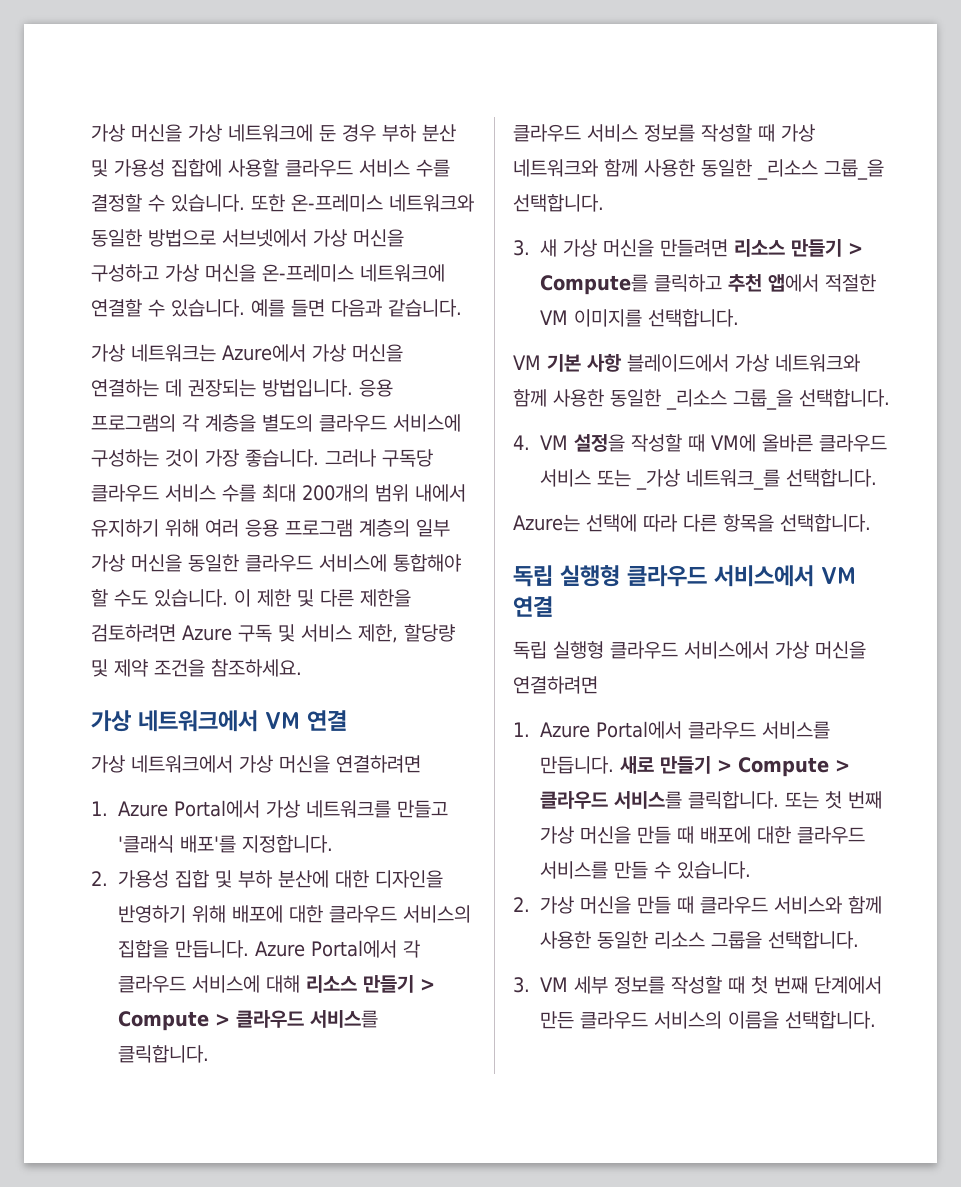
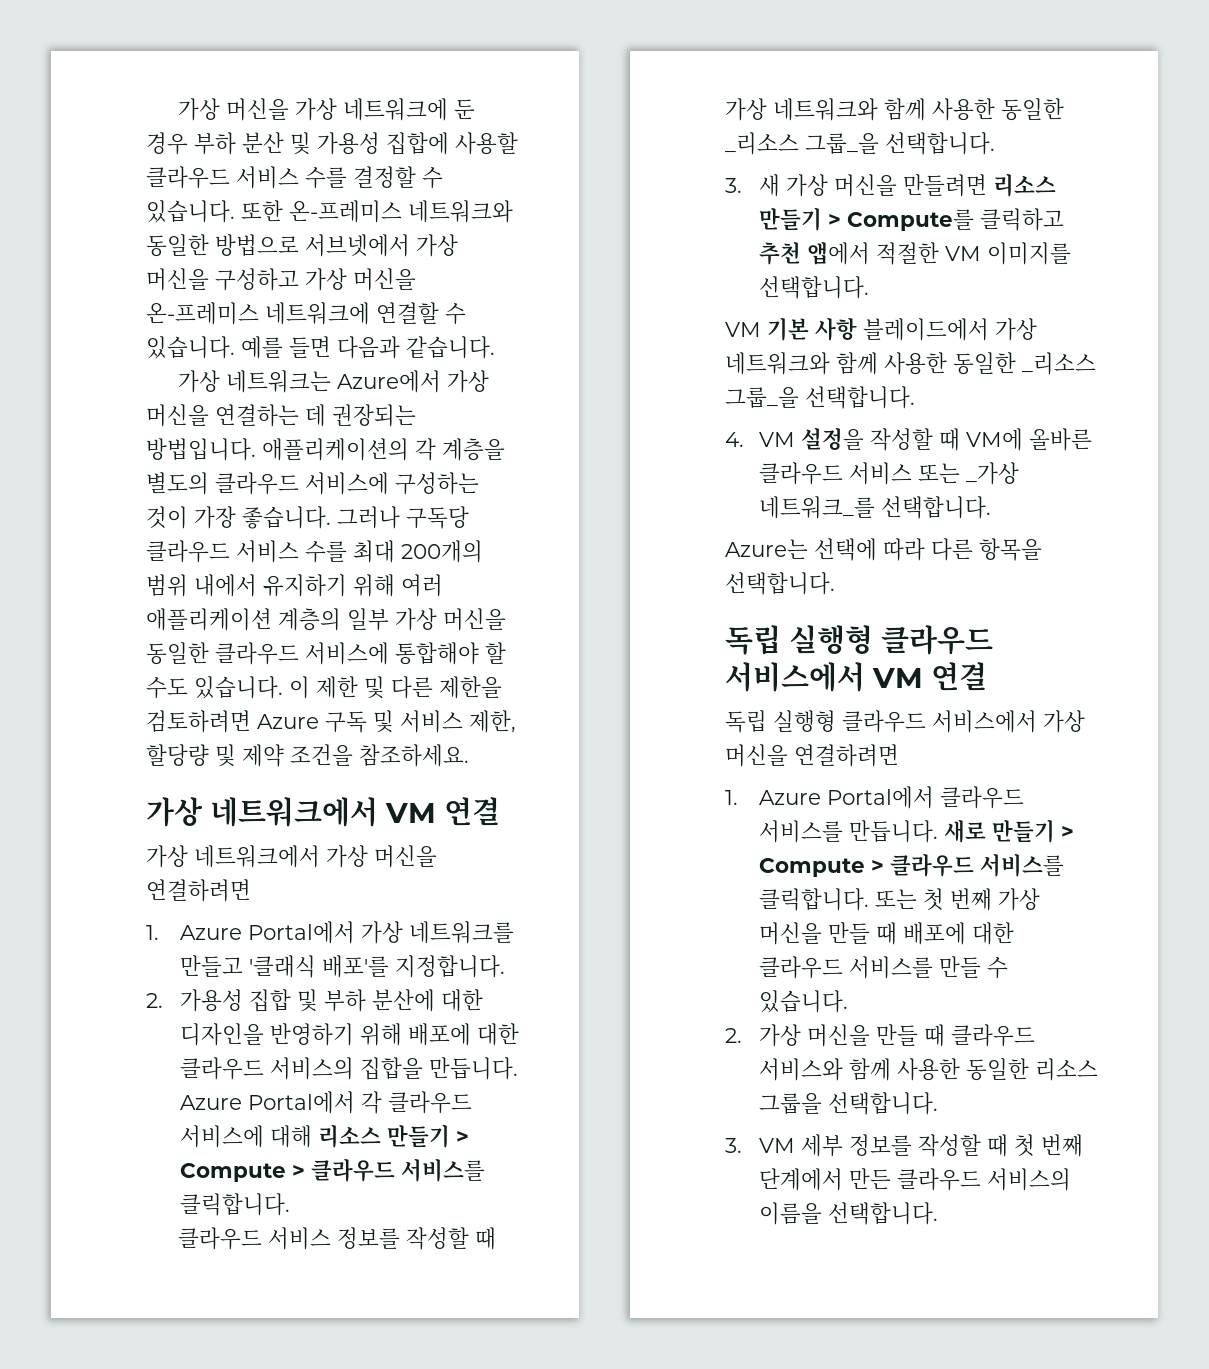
- 응용 프로그램의 각 계층을 별도의 클라우드 서비스에 구성하는 것이 가장 좋습니다.
+ 애플리케이션의 각 계층을 별도의 클라우드 서비스에 구성하는 것이 가장 좋습니다.
- 그러나 구독당 클라우드 서비스 수를 최대 200개의 범위 내에서 유지하기 위해 여러 응용 프로그램 계층의 일부 가상 머신을 동일한 클라우드 서비스에 통합해야 할 수도 있습니다.
+ 그러나 구독당 클라우드 서비스 수를 최대 200개의 범위 내에서 유지하기 위해 여러 애플리케이션 계층의 일부 가상 머신을 동일한 클라우드 서비스에 통합해야 할 수도 있습니다.

